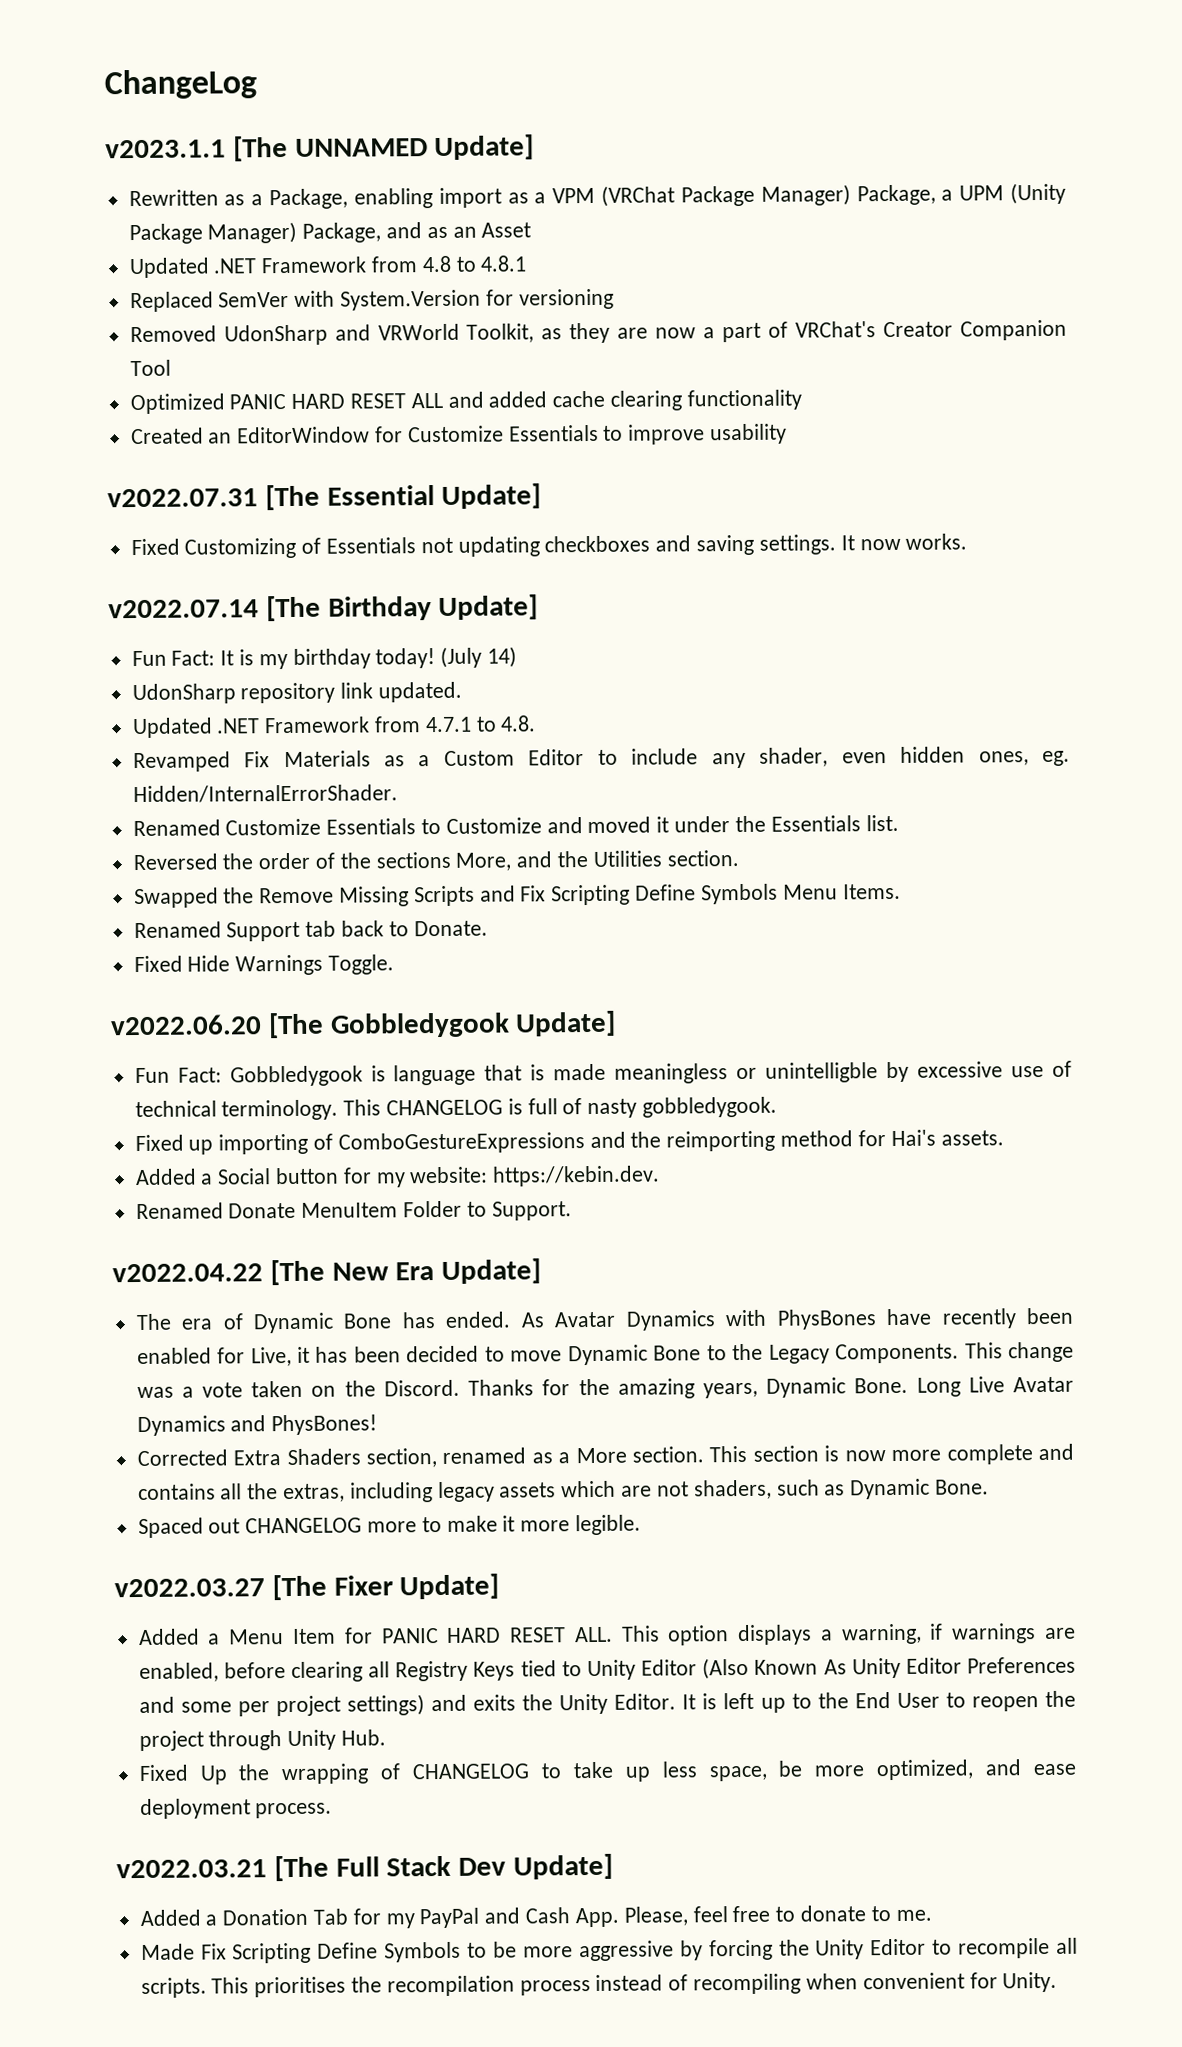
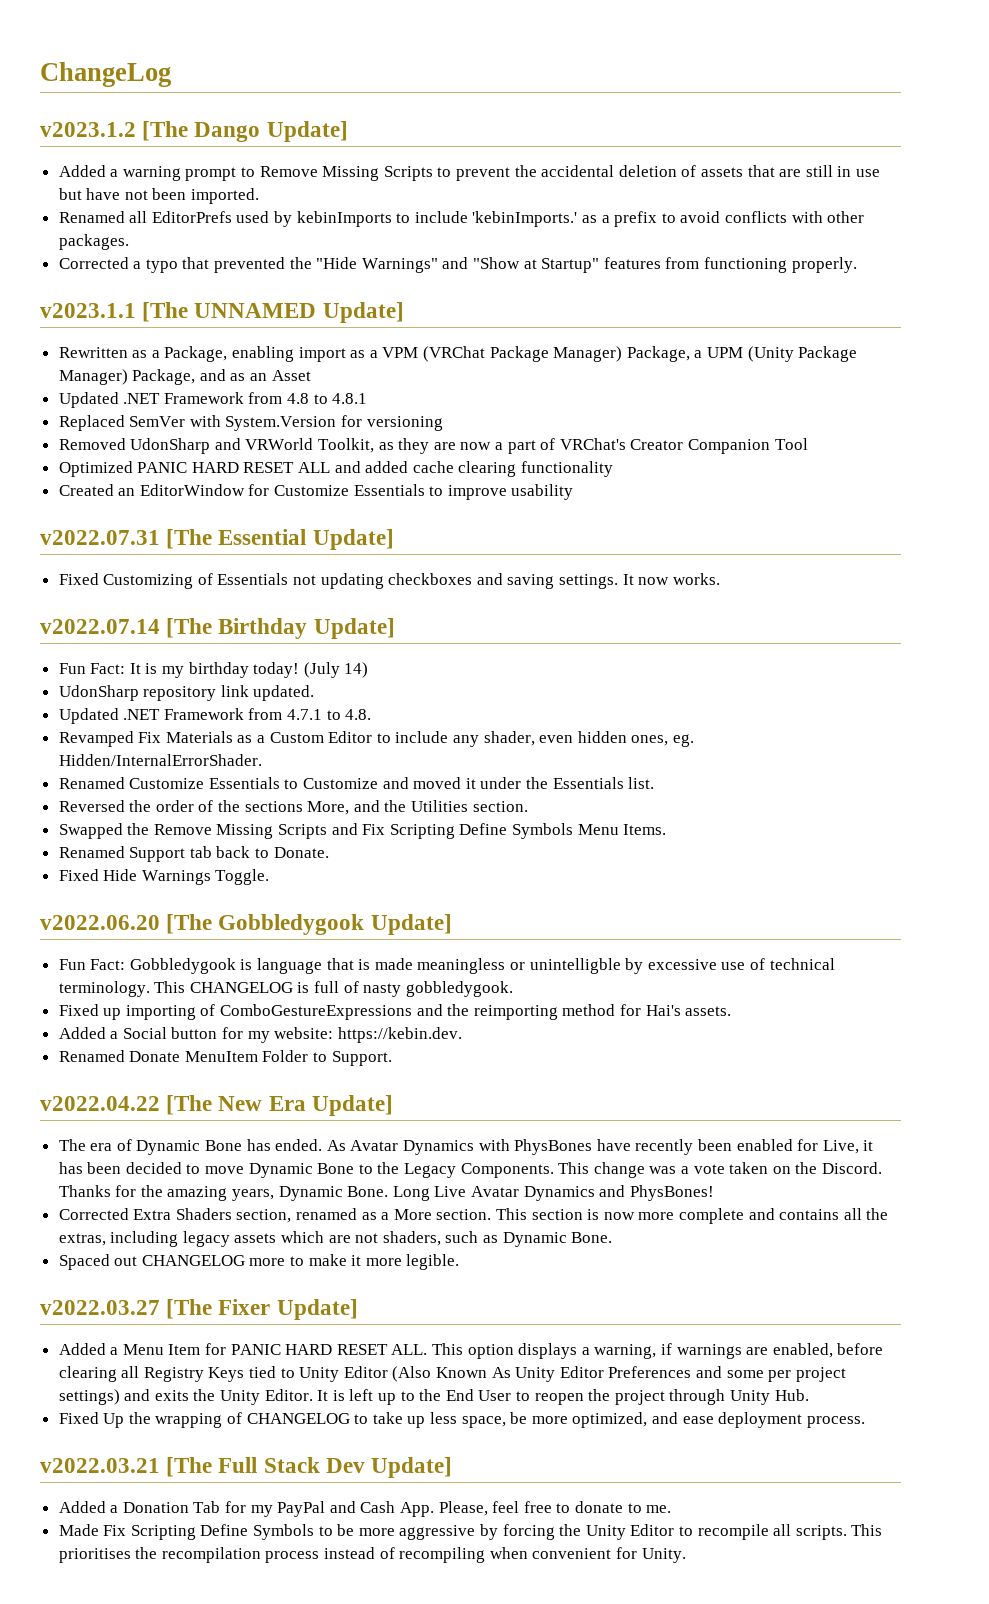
+ v2023.1.2 [The Dango Update]
+ Added a warning prompt to Remove Missing Scripts to prevent the accidental deletion of assets that are still in use but have not been imported.
+ Renamed all EditorPrefs used by kebinImports to include 'kebinImports.' as a prefix to avoid conflicts with other packages.
+ Corrected a typo that prevented the "Hide Warnings" and "Show at Startup" features from functioning properly.

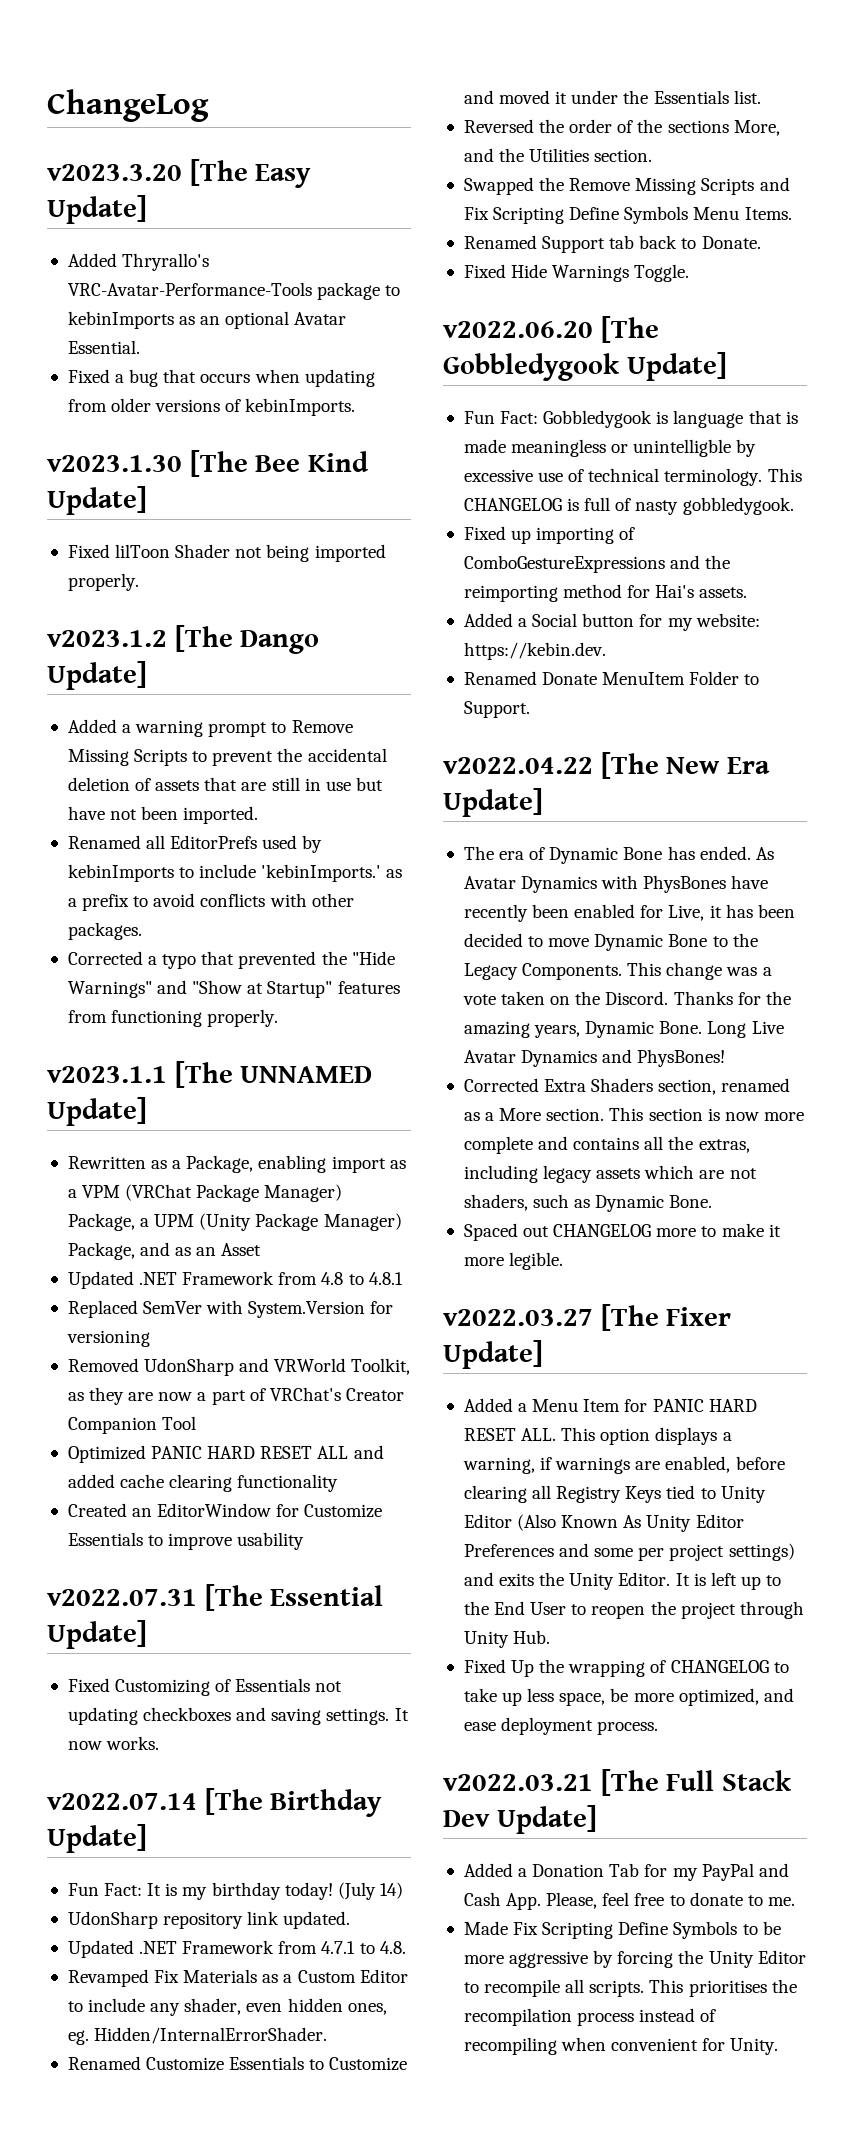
+ v2023.3.20 [The Easy Update]
+ Added Thryrallo's VRC-Avatar-Performance-Tools package to kebinImports as an optional Avatar Essential.
+ Fixed a bug that occurs when updating from older versions of kebinImports.
+ v2023.1.30 [The Bee Kind Update]
+ Fixed lilToon Shader not being imported properly.

